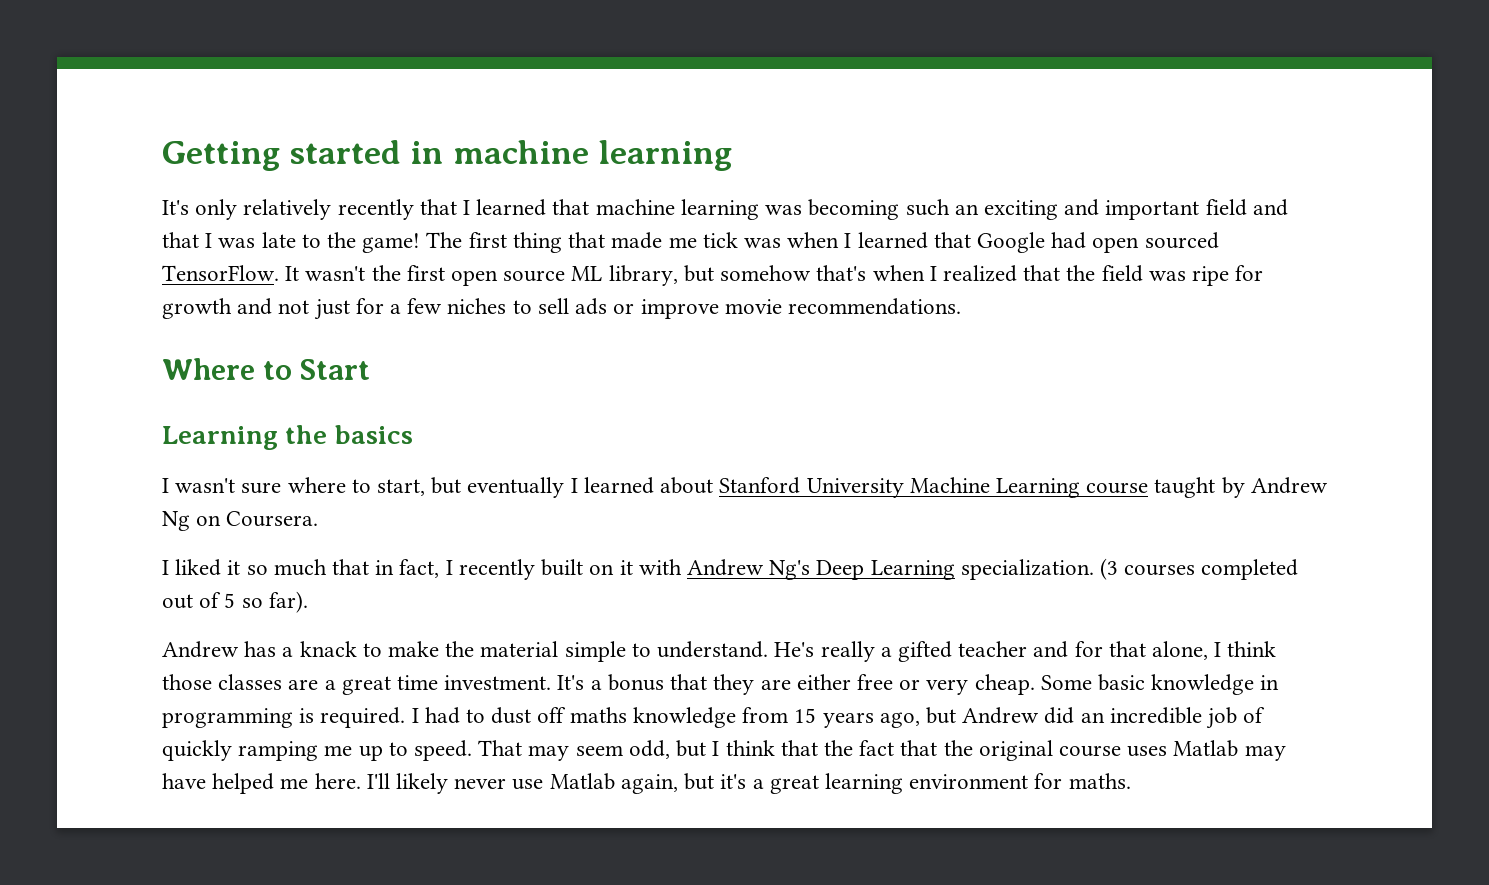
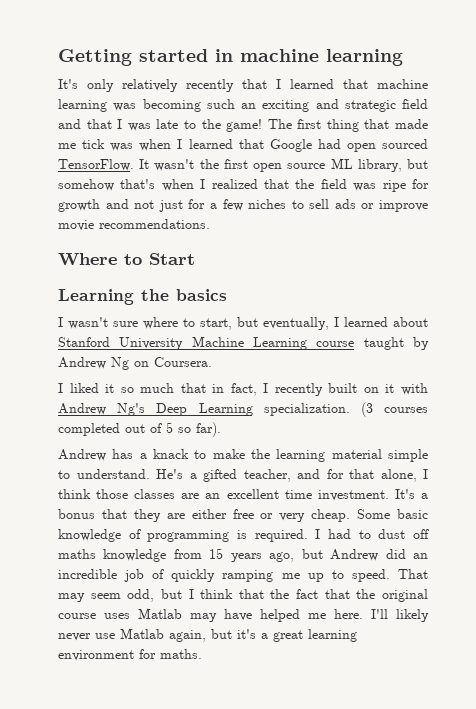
- It's only relatively recently that I learned that machine learning was becoming such an exciting and important field and that I was late to the game!
+ It's only relatively recently that I learned that machine learning was becoming such an exciting and strategic field and that I was late to the game!
- I wasn't sure where to start, but eventually I learned about Stanford University Machine Learning course taught by Andrew Ng on Coursera.
+ I wasn't sure where to start, but eventually, I learned about Stanford University Machine Learning course taught by Andrew Ng on Coursera.
- Andrew has a knack to make the material simple to understand.
+ Andrew has a knack to make the learning material simple to understand.
- He's really a gifted teacher and for that alone, I think those classes are a great time investment.
+ He's a gifted teacher, and for that alone, I think those classes are an excellent time investment.
- Some basic knowledge in programming is required.
+ Some basic knowledge of programming is required.

